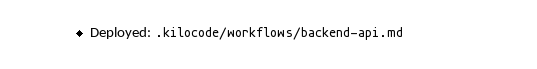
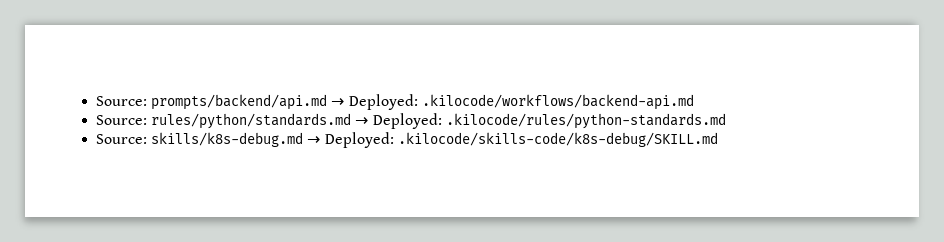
- Deployed: .kilocode/workflows/backend-api.md
+ Source: prompts/backend/api.md → Deployed: .kilocode/workflows/backend-api.md
+ Source: rules/python/standards.md → Deployed: .kilocode/rules/python-standards.md
+ Source: skills/k8s-debug.md → Deployed: .kilocode/skills-code/k8s-debug/SKILL.md

